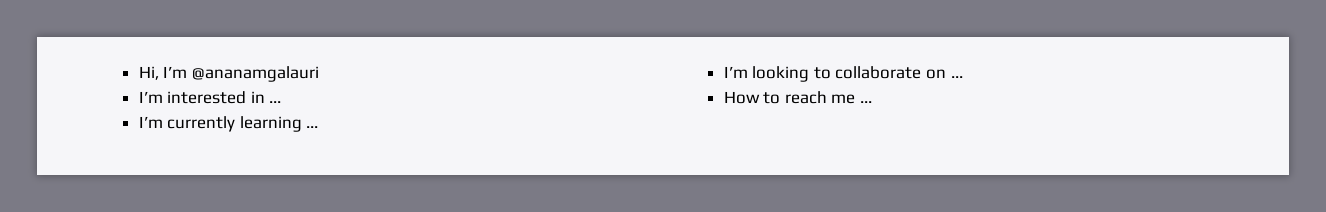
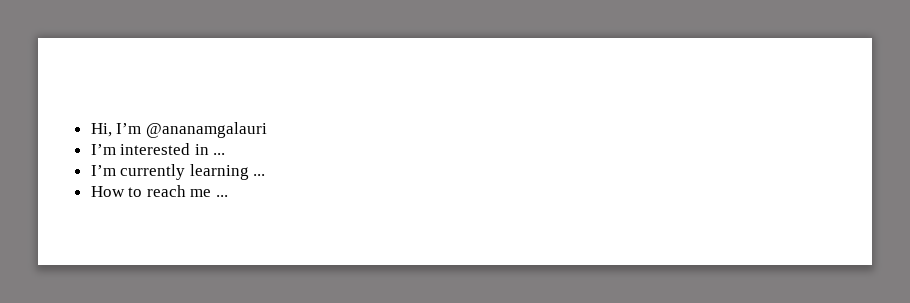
- I’m looking to collaborate on ...

